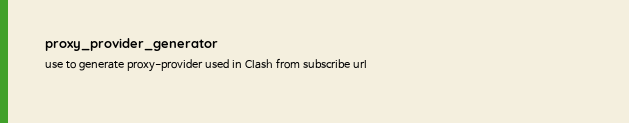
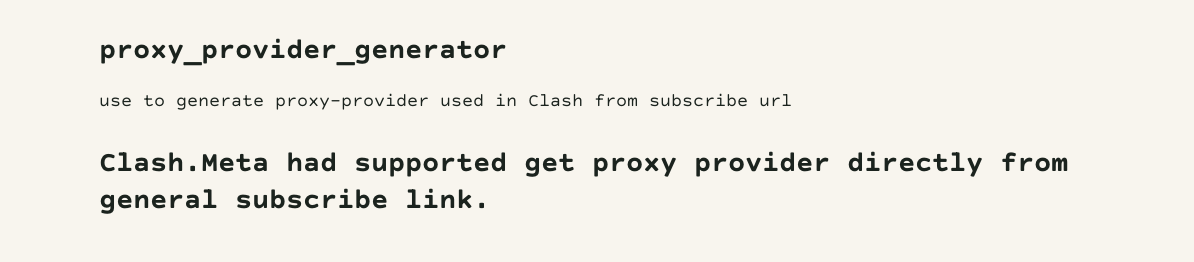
+ Clash.Meta had supported get proxy provider directly from general subscribe link.

